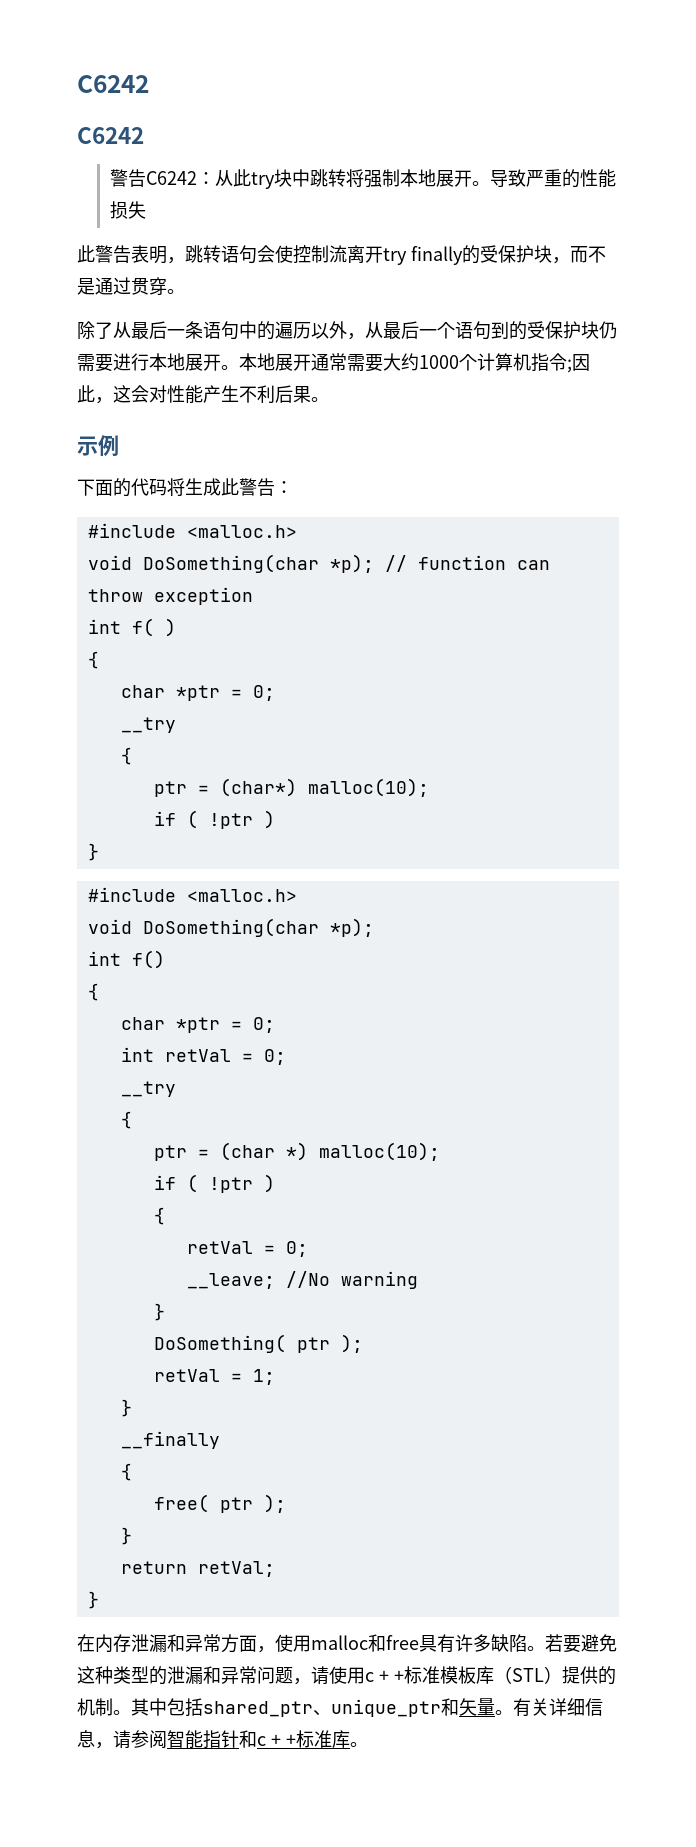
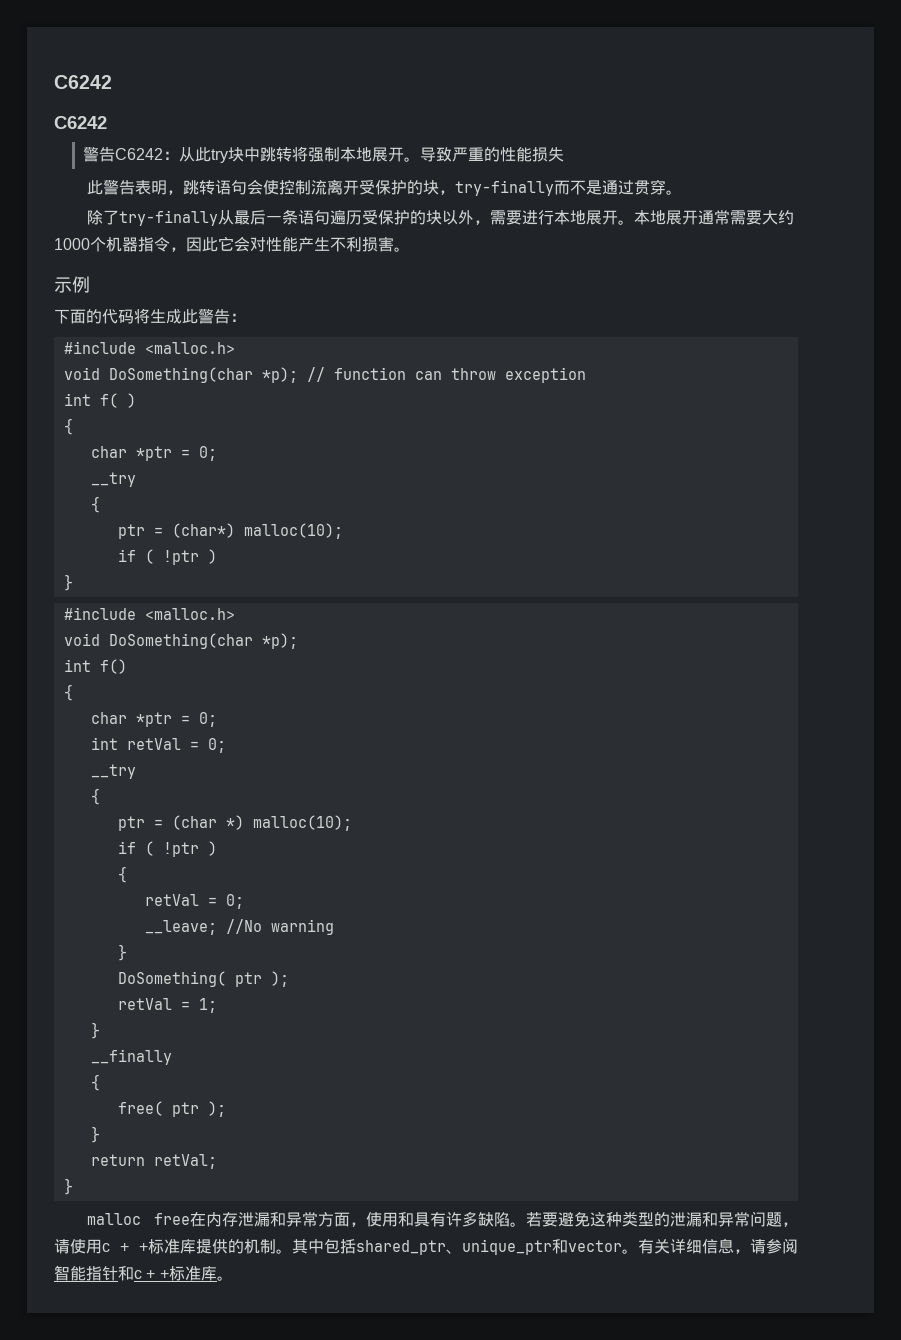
- 此警告表明，跳转语句会使控制流离开try finally的受保护块，而不是通过贯穿。
+ 此警告表明，跳转语句会使控制流离开受保护的块，try-finally而不是通过贯穿。
- 除了从最后一条语句中的遍历以外，从最后一个语句到的受保护块仍需要进行本地展开。
+ 除了try-finally从最后一条语句遍历受保护的块以外，需要进行本地展开。
- 本地展开通常需要大约1000个计算机指令;因此，这会对性能产生不利后果。
+ 本地展开通常需要大约1000个机器指令，因此它会对性能产生不利损害。
- 在内存泄漏和异常方面，使用malloc和free具有许多缺陷。
+ malloc free在内存泄漏和异常方面，使用和具有许多缺陷。
- 若要避免这种类型的泄漏和异常问题，请使用c + +标准模板库（STL）提供的机制。
+ 若要避免这种类型的泄漏和异常问题，请使用c + +标准库提供的机制。
- 其中包括shared_ptr、unique_ptr和矢量。
+ 其中包括shared_ptr、unique_ptr和vector。

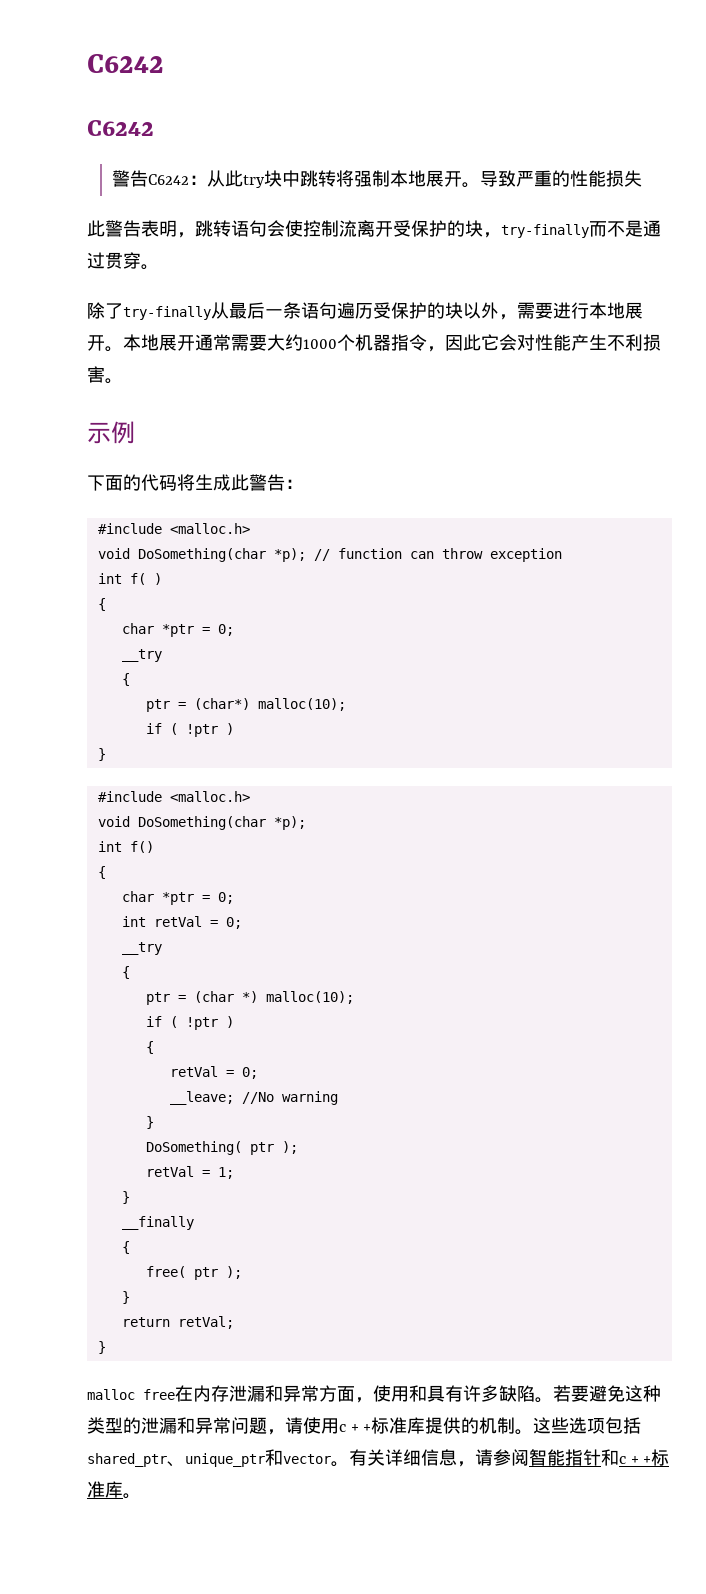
- 其中包括shared_ptr、unique_ptr和vector。
+ 这些选项包括shared_ptr、unique_ptr和vector。

